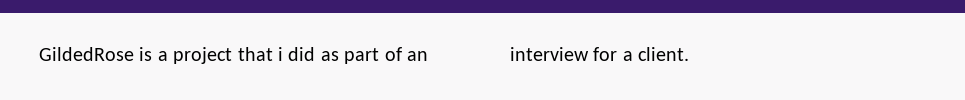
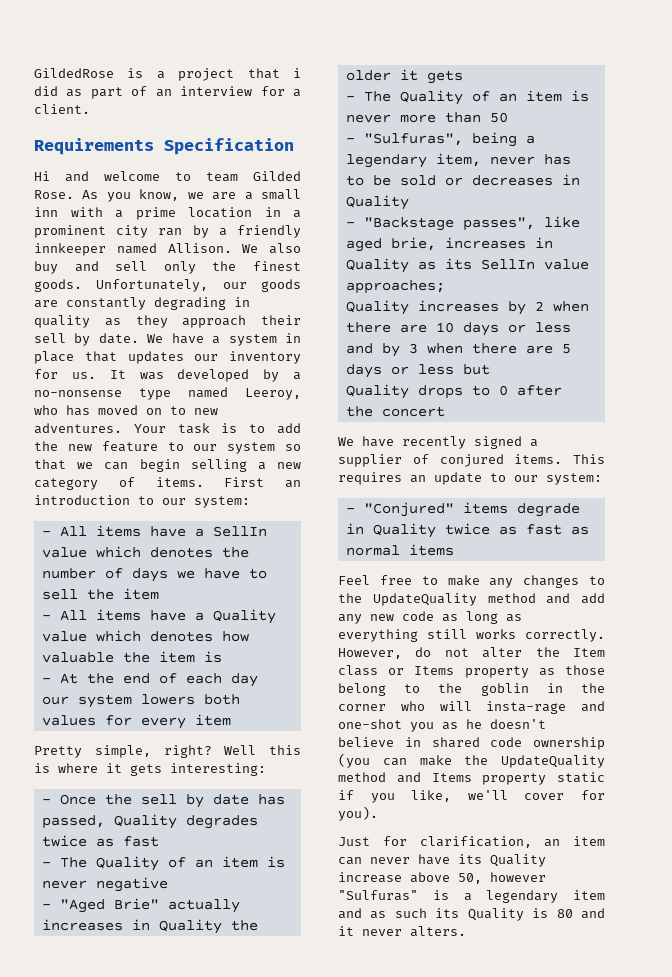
+ Requirements Specification
+ Hi and welcome to team Gilded Rose. As you know, we are a small inn with a prime location in a prominent city ran by a friendly innkeeper named Allison. We also buy and sell only the finest goods. Unfortunately, our goods are constantly degrading in quality as they approach their sell by date. We have a system in place that updates our inventory for us. It was developed by a no-nonsense type named Leeroy, who has moved on to new adventures. Your task is to add the new feature to our system so that we can begin selling a new category of items. First an introduction to our system:
+ - All items have a SellIn value which denotes the number of days we have to sell the item
+ - All items have a Quality value which denotes how valuable the item is
+ - At the end of each day our system lowers both values for every item
+ Pretty simple, right? Well this is where it gets interesting:
+ - Once the sell by date has passed, Quality degrades twice as fast
+ - The Quality of an item is never negative
+ - "Aged Brie" actually increases in Quality the older it gets
+ - The Quality of an item is never more than 50
+ - "Sulfuras", being a legendary item, never has to be sold or decreases in Quality
+ - "Backstage passes", like aged brie, increases in Quality as its SellIn value approaches;
+ Quality increases by 2 when there are 10 days or less and by 3 when there are 5 days or less but
+ Quality drops to 0 after the concert
+ We have recently signed a supplier of conjured items. This requires an update to our system:
+ - "Conjured" items degrade in Quality twice as fast as normal items
+ Feel free to make any changes to the UpdateQuality method and add any new code as long as everything still works correctly. However, do not alter the Item class or Items property as those belong to the goblin in the corner who will insta-rage and one-shot you as he doesn't believe in shared code ownership (you can make the UpdateQuality method and Items property static if you like, we'll cover for you).
+ Just for clarification, an item can never have its Quality increase above 50, however "Sulfuras" is a legendary item and as such its Quality is 80 and it never alters.

